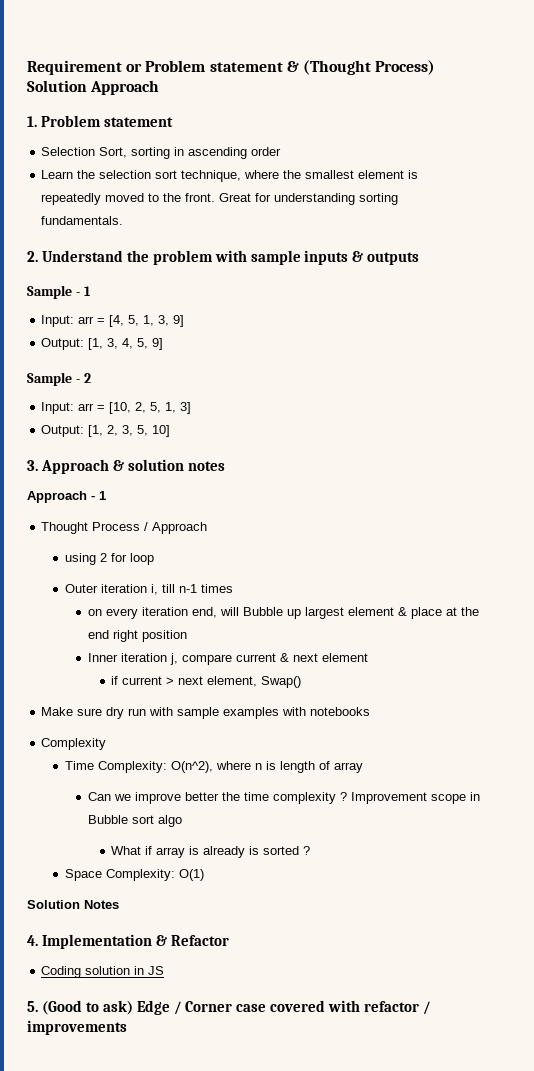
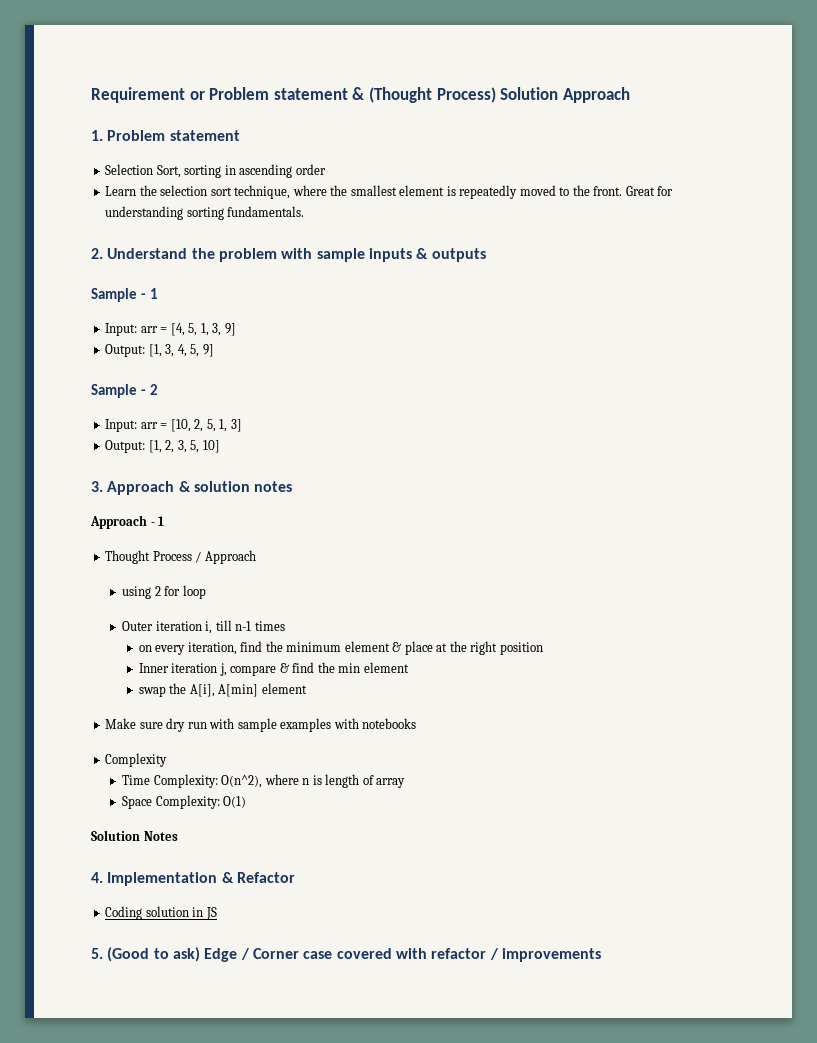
- on every iteration end, will Bubble up largest element & place at the end right position
+ on every iteration, find the minimum element & place at the right position
- Inner iteration j, compare current & next element
- if current > next element, Swap()
+ Inner iteration j, compare & find the min element
+ swap the A[i], A[min] element
- Can we improve better the time complexity ? Improvement scope in Bubble sort algo
- What if array is already is sorted ?

